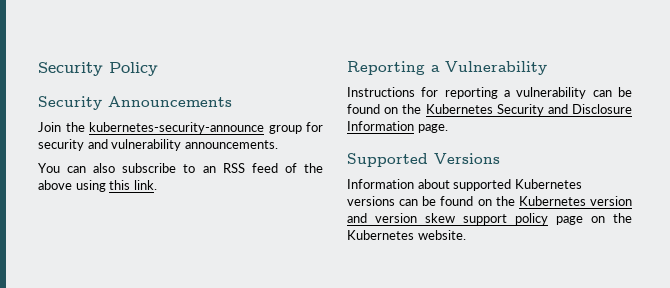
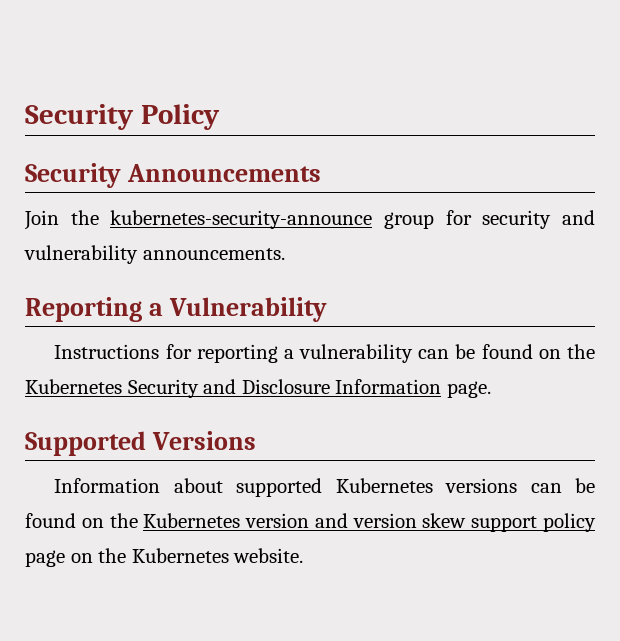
- You can also subscribe to an RSS feed of the above using this link.

